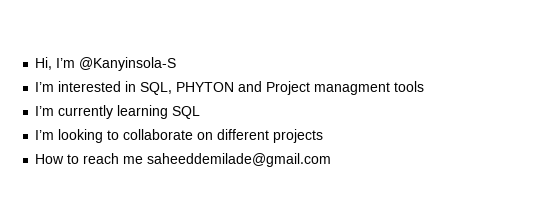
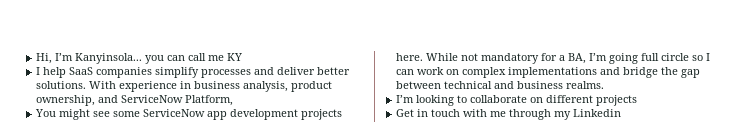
- Hi, I’m @Kanyinsola-S
- I’m interested in SQL, PHYTON and Project managment tools
- I’m currently learning SQL
+ Hi, I’m Kanyinsola... you can call me KY
+ I help SaaS companies simplify processes and deliver better solutions. With experience in business analysis, product ownership, and ServiceNow Platform,
+ You might see some ServiceNow app development projects here. While not mandatory for a BA, I’m going full circle so I can work on complex implementations and bridge the gap between technical and business realms.
- How to reach me saheeddemilade@gmail.com
+ Get in touch with me through my Linkedin

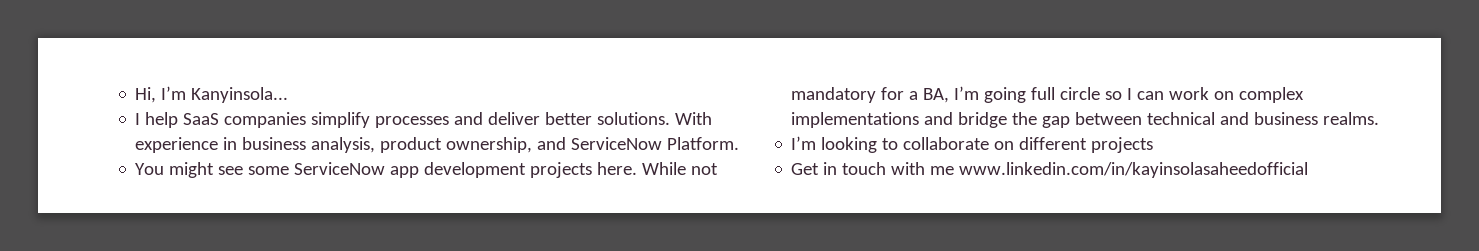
- Hi, I’m Kanyinsola... you can call me KY
+ Hi, I’m Kanyinsola...
- With experience in business analysis, product ownership, and ServiceNow Platform,
+ With experience in business analysis, product ownership, and ServiceNow Platform.
- Get in touch with me through my Linkedin
+ Get in touch with me www.linkedin.com/in/kayinsolasaheedofficial

